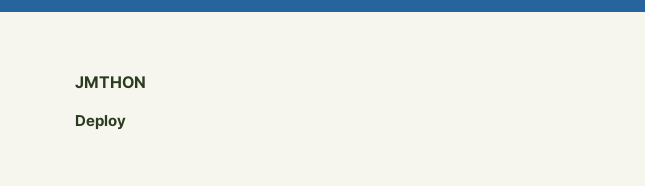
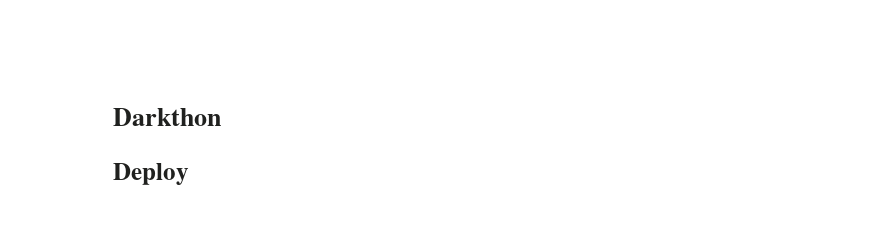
- JMTHON
+ Darkthon

